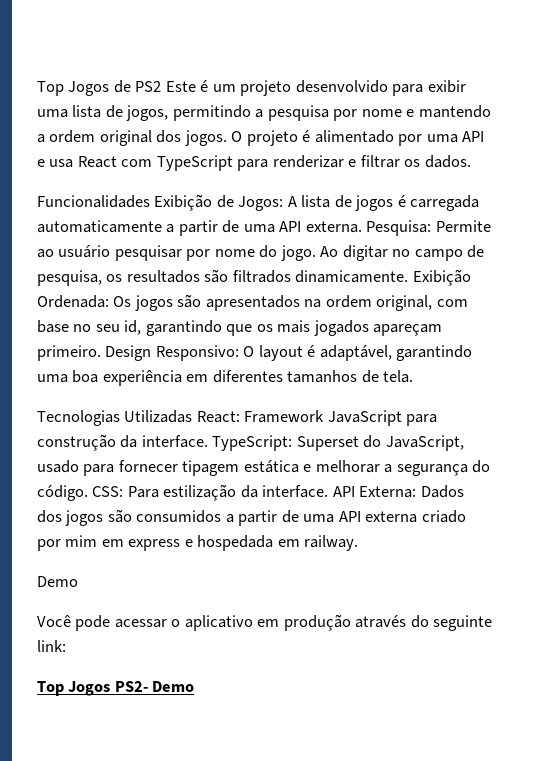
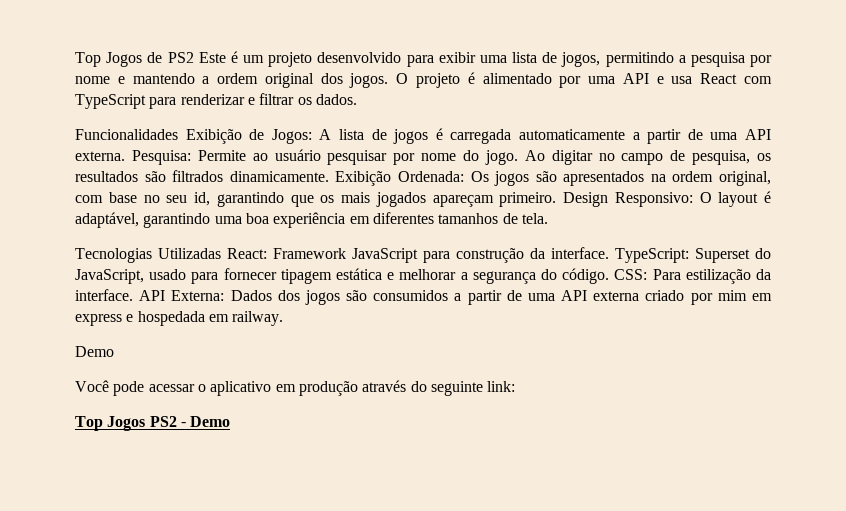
- Top Jogos PS2- Demo
+ Top Jogos PS2 - Demo

